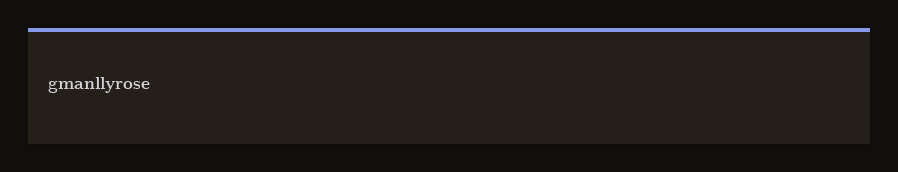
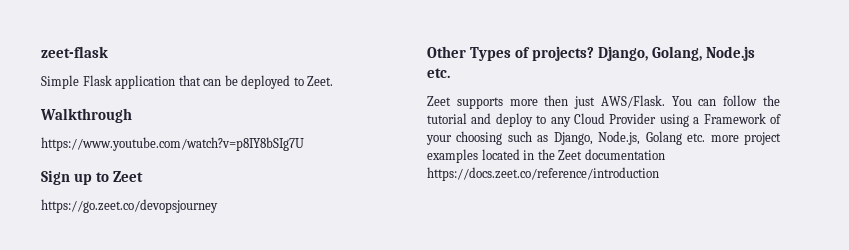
- gmanllyrose
+ zeet-flask
+ Simple Flask application that can be deployed to Zeet.
+ Walkthrough
+ https://www.youtube.com/watch?v=p8IY8bSIg7U
+ Sign up to Zeet
+ https://go.zeet.co/devopsjourney
+ Other Types of projects? Django, Golang, Node.js etc.
+ Zeet supports more then just AWS/Flask. You can follow the tutorial and deploy to any Cloud Provider using a Framework of your choosing such as Django, Node.js, Golang etc. more project examples located in the Zeet documentation https://docs.zeet.co/reference/introduction

